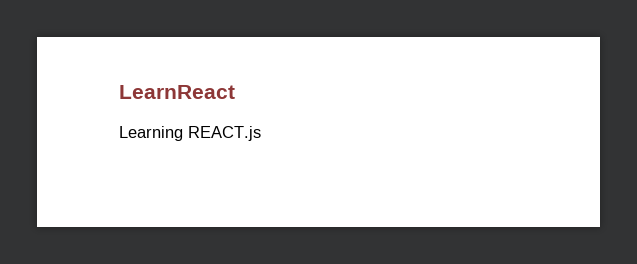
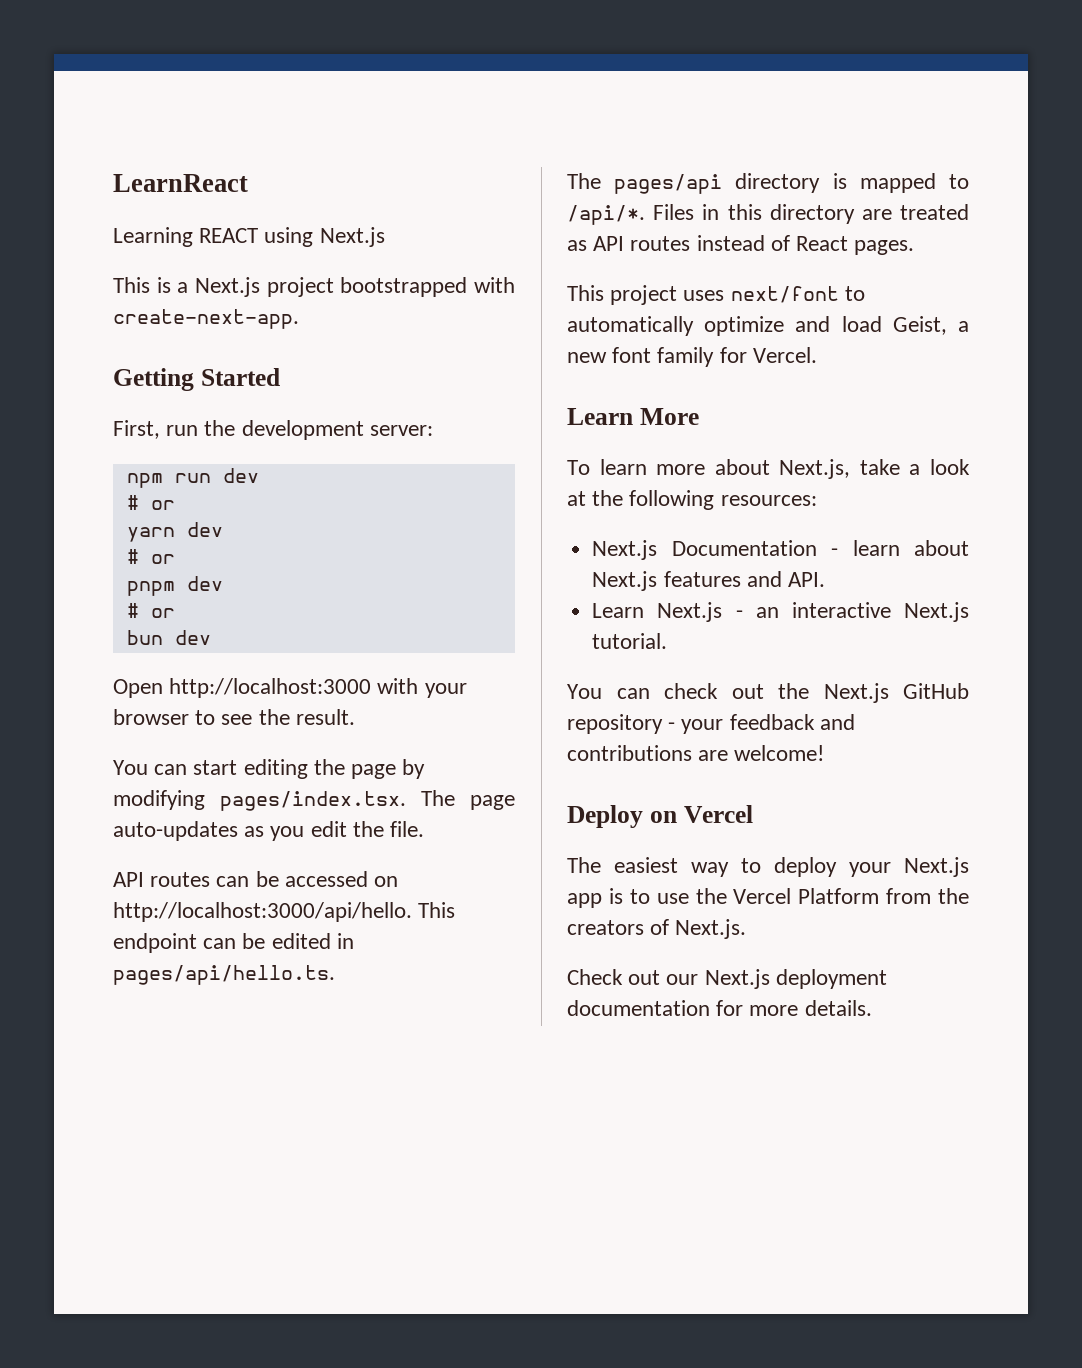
- Learning REACT.js
+ Learning REACT using Next.js
+ This is a Next.js project bootstrapped with create-next-app.
+ Getting Started
+ First, run the development server:
+ npm run dev
+ # or
+ yarn dev
+ # or
+ pnpm dev
+ # or
+ bun dev
+ Open http://localhost:3000 with your browser to see the result.
+ You can start editing the page by modifying pages/index.tsx. The page auto-updates as you edit the file.
+ API routes can be accessed on http://localhost:3000/api/hello. This endpoint can be edited in pages/api/hello.ts.
+ The pages/api directory is mapped to /api/*. Files in this directory are treated as API routes instead of React pages.
+ This project uses next/font to automatically optimize and load Geist, a new font family for Vercel.
+ Learn More
+ To learn more about Next.js, take a look at the following resources:
+ Next.js Documentation - learn about Next.js features and API.
+ Learn Next.js - an interactive Next.js tutorial.
+ You can check out the Next.js GitHub repository - your feedback and contributions are welcome!
+ Deploy on Vercel
+ The easiest way to deploy your Next.js app is to use the Vercel Platform from the creators of Next.js.
+ Check out our Next.js deployment documentation for more details.

